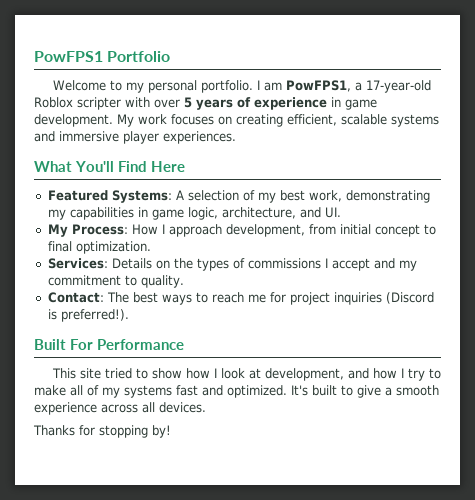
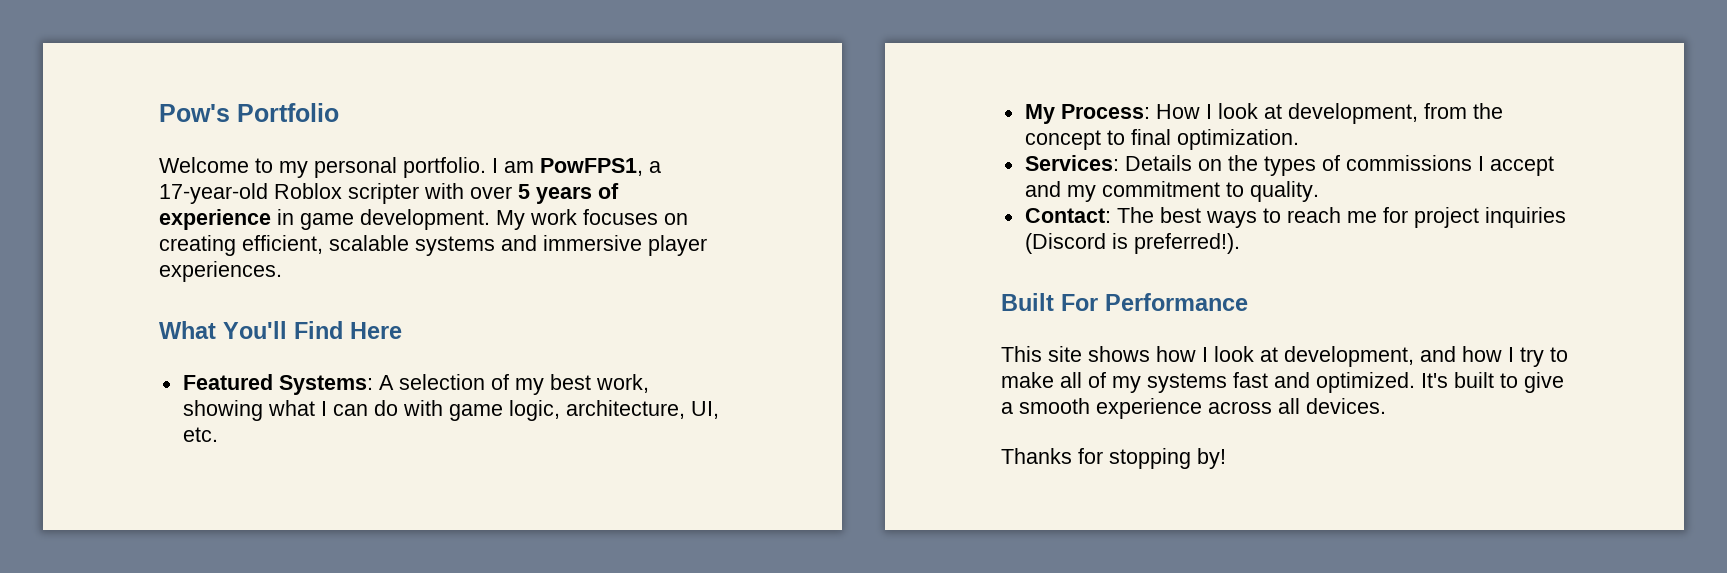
- PowFPS1 Portfolio
+ Pow's Portfolio
- Featured Systems: A selection of my best work, demonstrating my capabilities in game logic, architecture, and UI.
+ Featured Systems: A selection of my best work, showing what I can do with game logic, architecture, UI, etc.
- My Process: How I approach development, from initial concept to final optimization.
+ My Process: How I look at development, from the concept to final optimization.
- This site tried to show how I look at development, and how I try to make all of my systems fast and optimized.
+ This site shows how I look at development, and how I try to make all of my systems fast and optimized.

